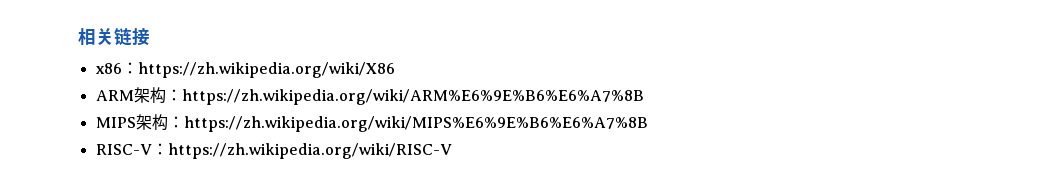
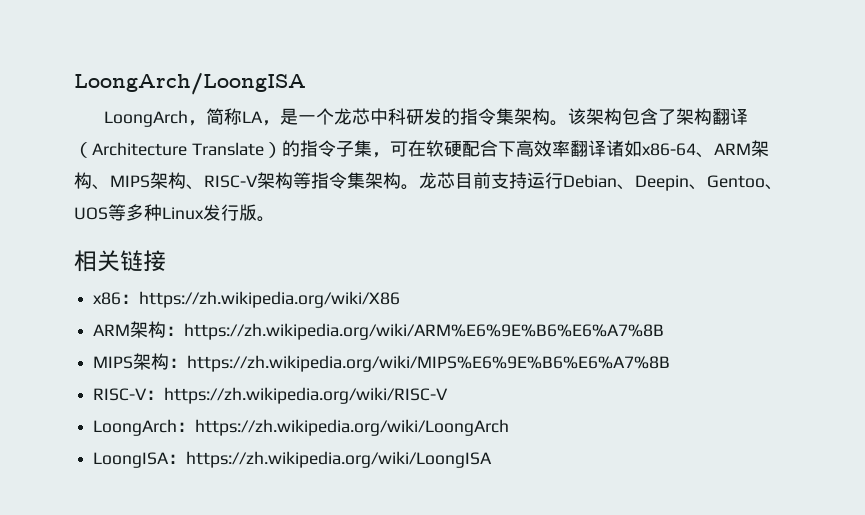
+ LoongArch/LoongISA
+ LoongArch，简称LA，是一个龙芯中科研发的指令集架构。该架构包含了架构翻译（Architecture Translate）的指令子集，可在软硬配合下高效率翻译诸如x86-64、ARM架构、MIPS架构、RISC-V架构等指令集架构。龙芯目前支持运行Debian、Deepin、Gentoo、UOS等多种Linux发行版。
+ LoongArch：https://zh.wikipedia.org/wiki/LoongArch
+ LoongISA：https://zh.wikipedia.org/wiki/LoongISA

